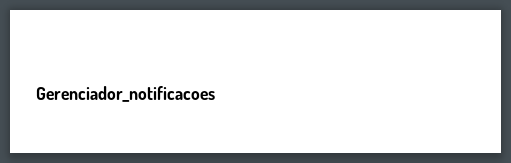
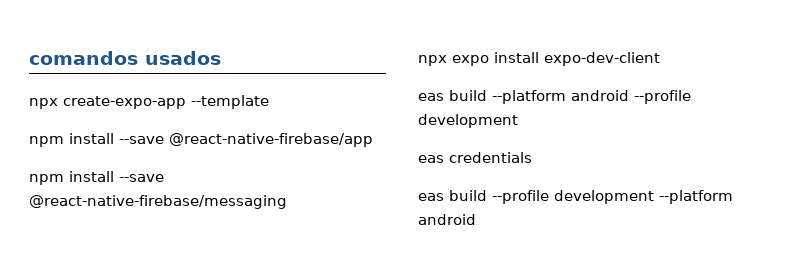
- Gerenciador_notificacoes
+ comandos usados
+ npx create-expo-app --template
+ npm install --save @react-native-firebase/app
+ npm install --save @react-native-firebase/messaging
+ npx expo install expo-dev-client
+ eas build --platform android --profile development
+ eas credentials
+ eas build --profile development --platform android

